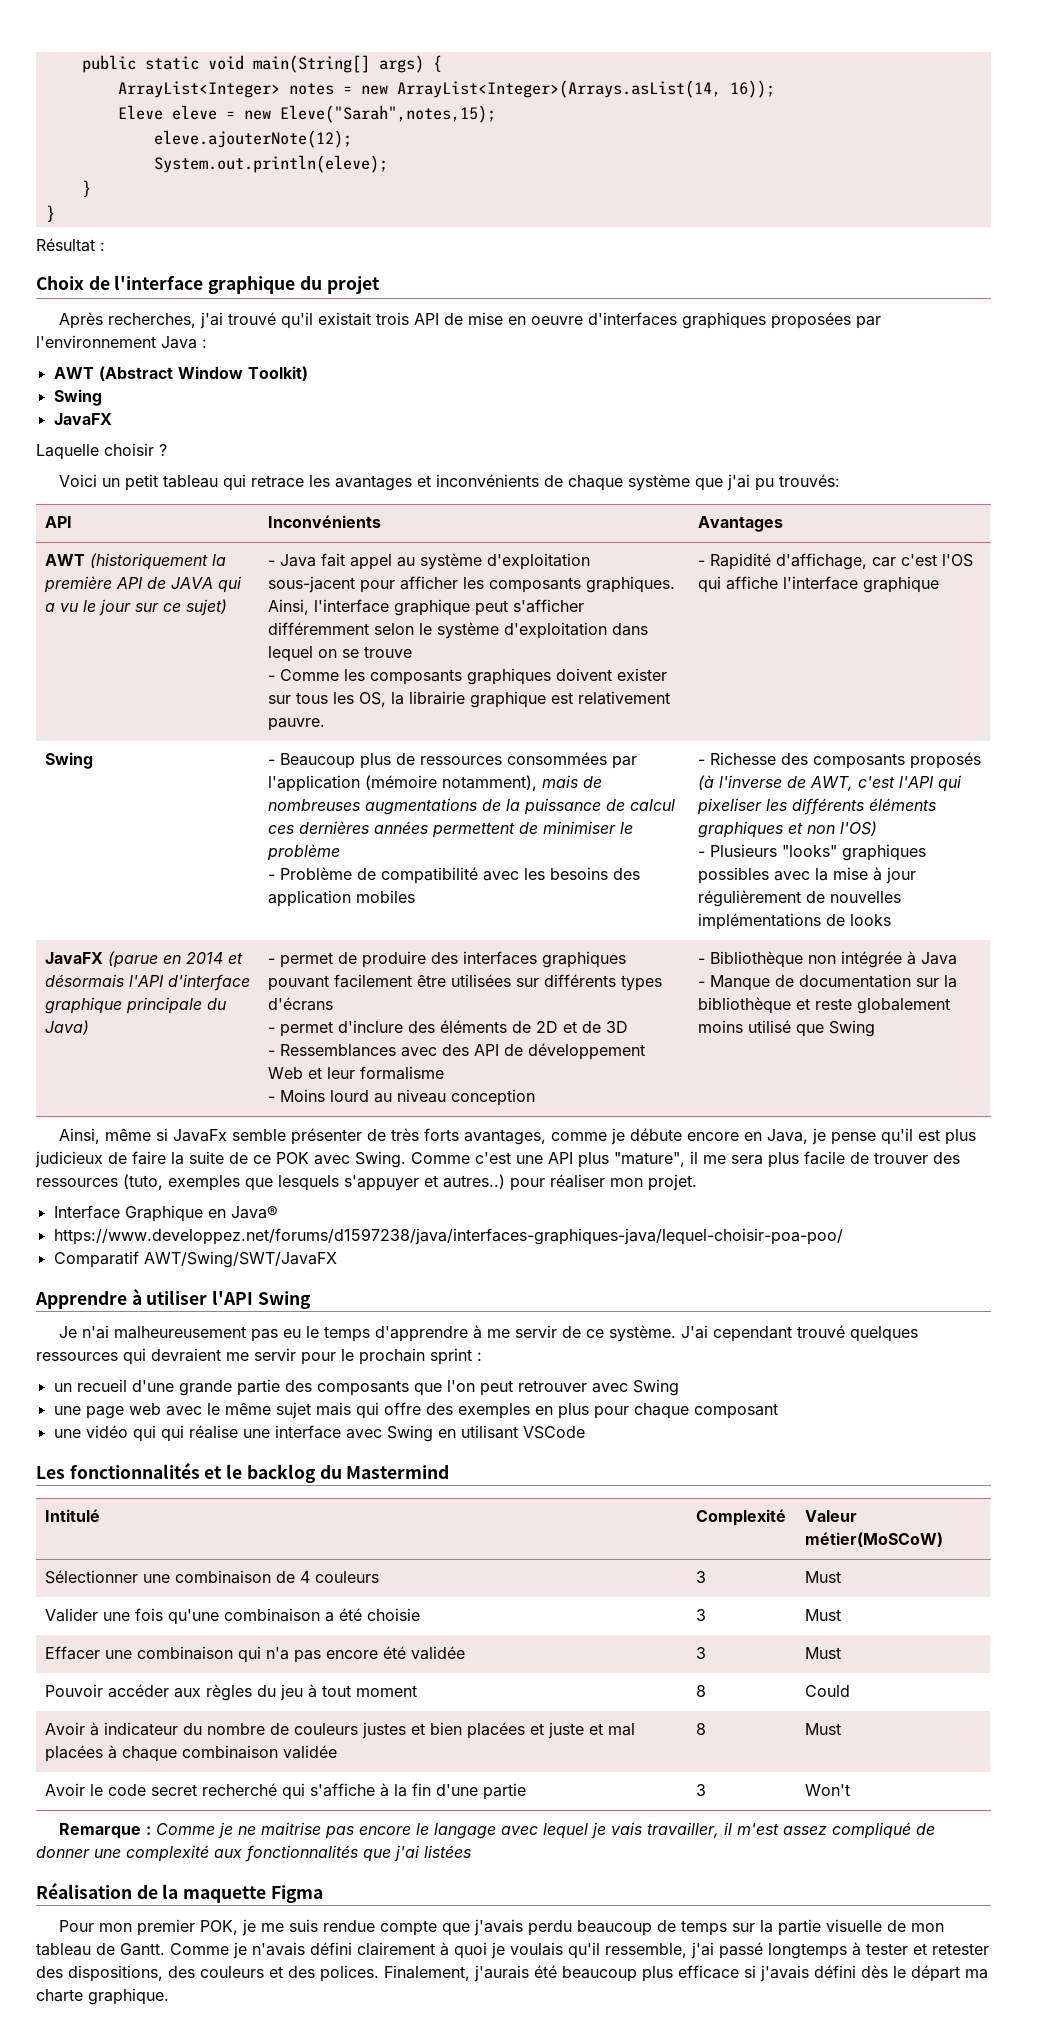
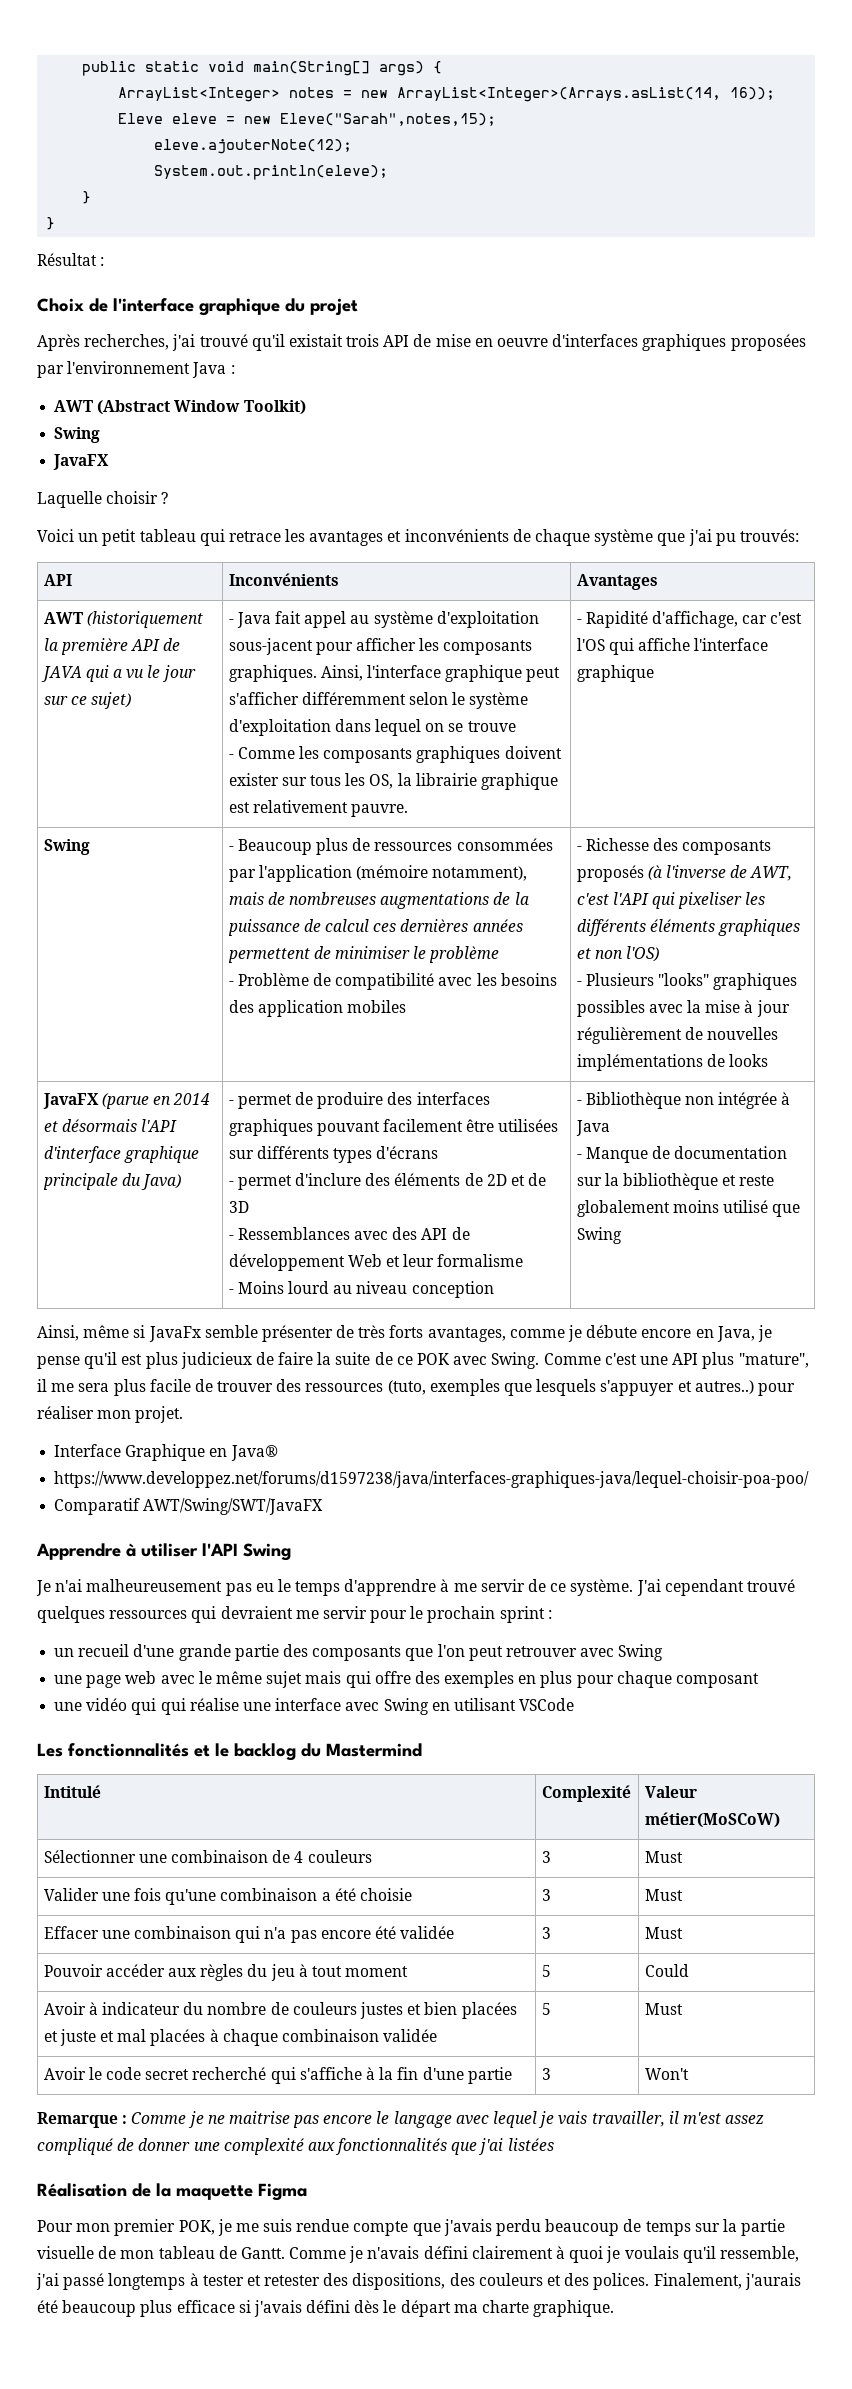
- Pouvoir accéder aux règles du jeu à tout moment | 8 | Could
+ Pouvoir accéder aux règles du jeu à tout moment | 5 | Could
- Avoir à indicateur du nombre de couleurs justes et bien placées et juste et mal placées à chaque combinaison validée | 8 | Must
+ Avoir à indicateur du nombre de couleurs justes et bien placées et juste et mal placées à chaque combinaison validée | 5 | Must

